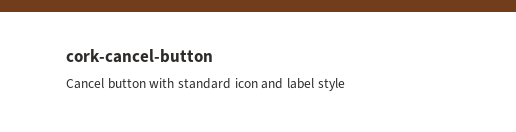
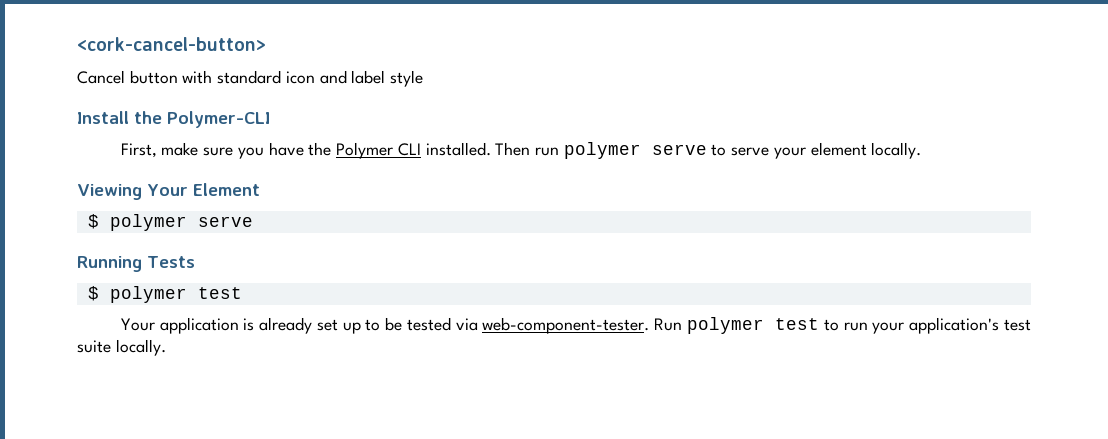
- cork-cancel-button
+ <cork-cancel-button>
+ Install the Polymer-CLI
+ First, make sure you have the Polymer CLI installed. Then run polymer serve to serve your element locally.
+ Viewing Your Element
+ $ polymer serve
+ Running Tests
+ $ polymer test
+ Your application is already set up to be tested via web-component-tester. Run polymer test to run your application's test suite locally.

